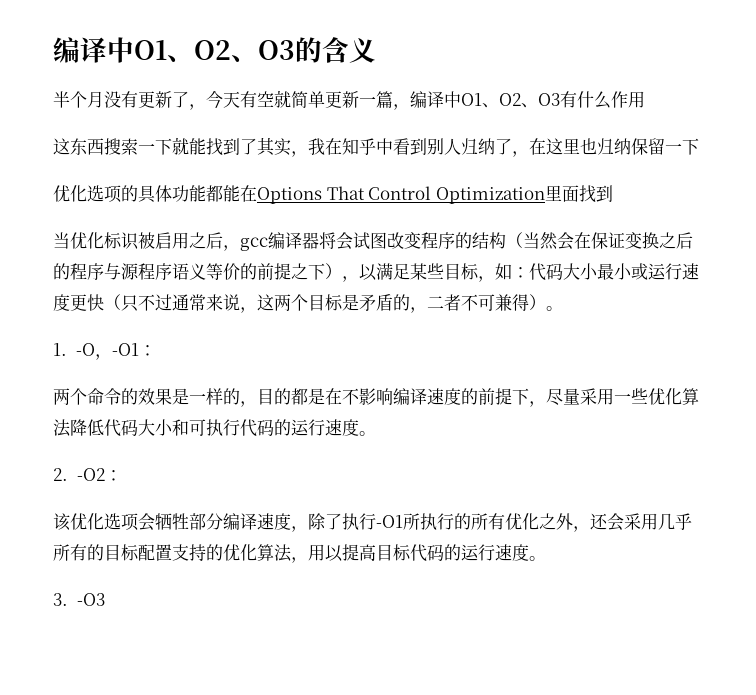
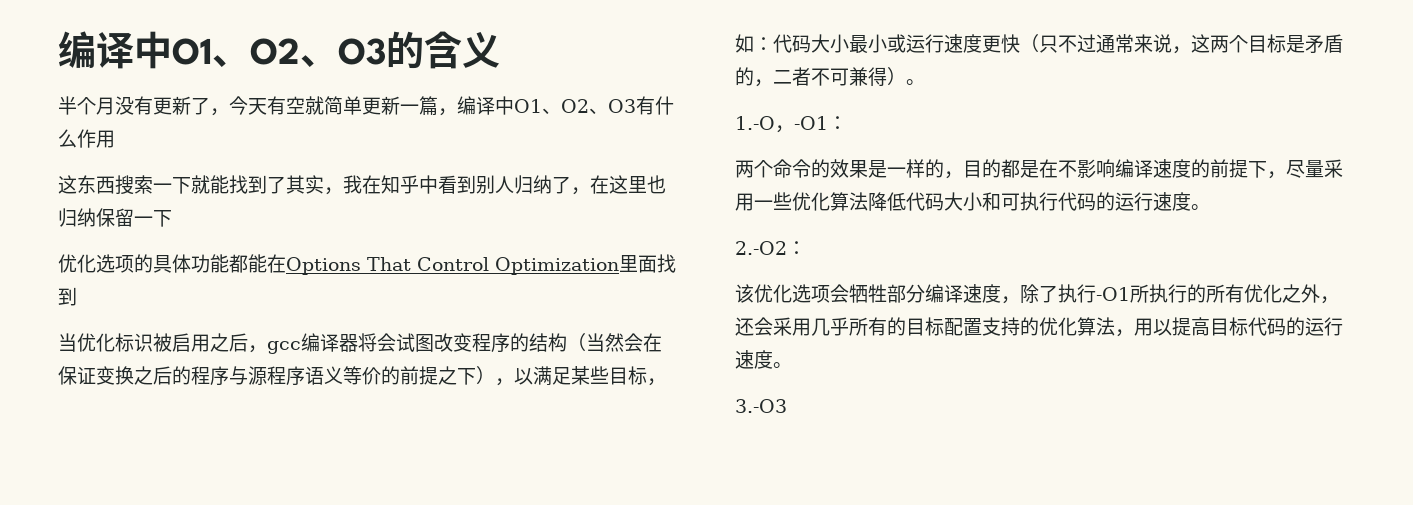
- 1. -O，-O1：
+ 1.-O，-O1：
- 2. -O2：
+ 2.-O2：
- 3. -O3
+ 3.-O3

